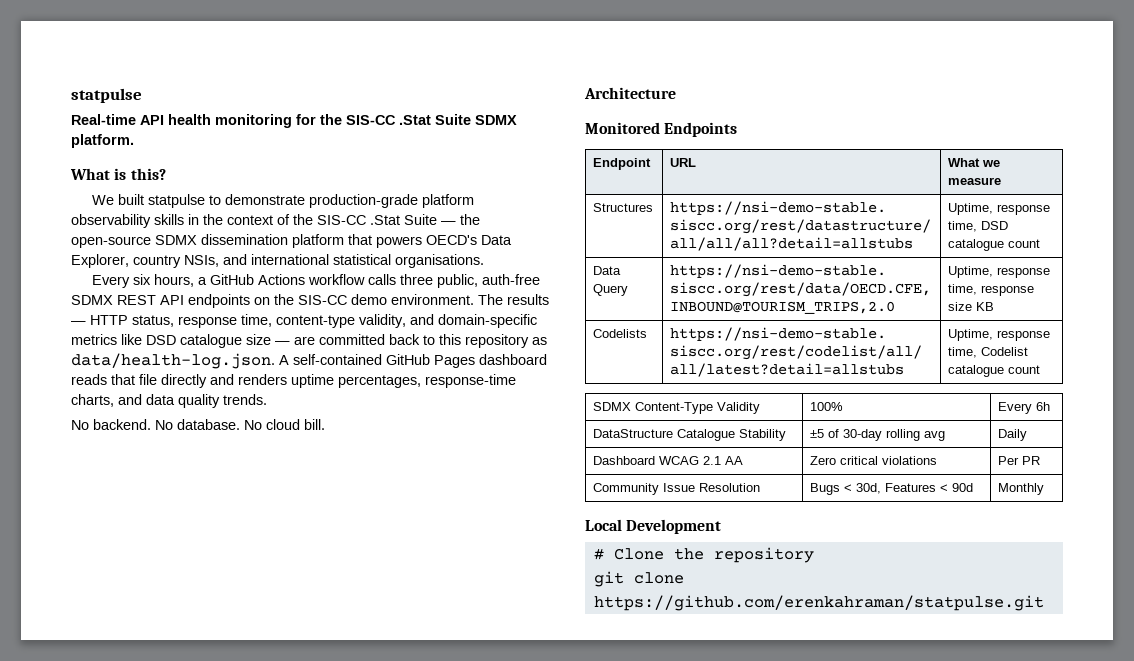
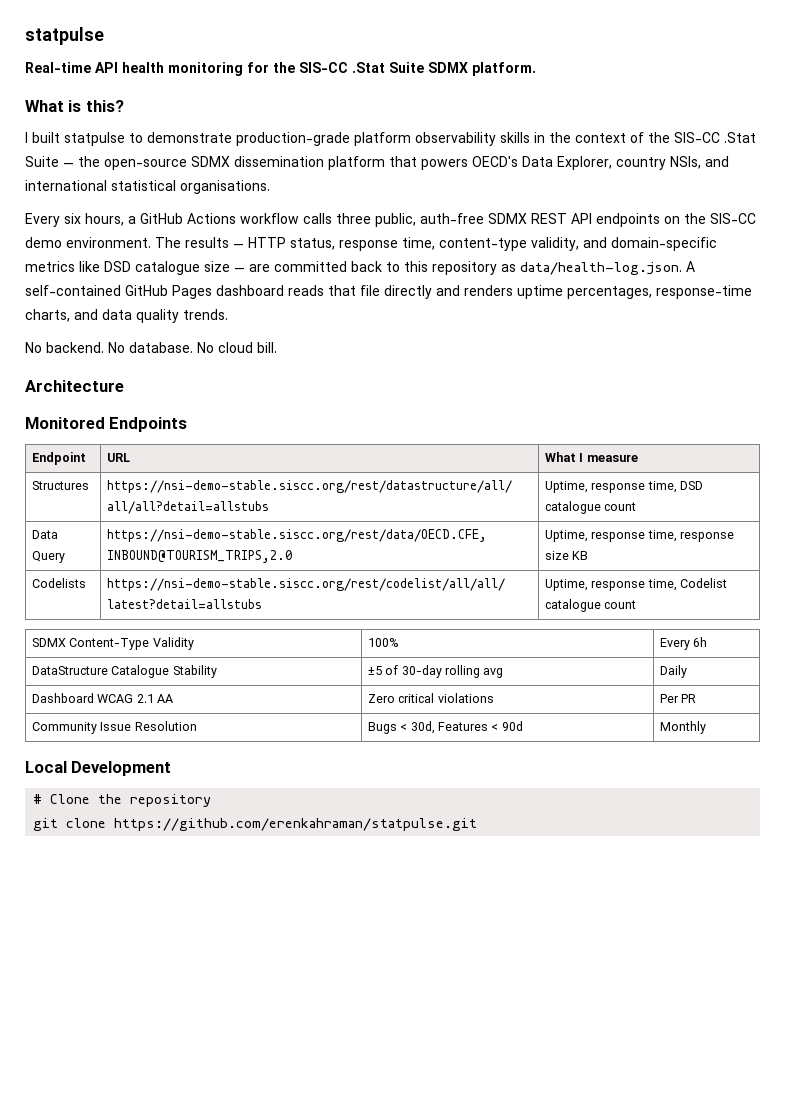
- We built statpulse to demonstrate production-grade platform observability skills in the context of the SIS-CC .Stat Suite — the open-source SDMX dissemination platform that powers OECD's Data Explorer, country NSIs, and international statistical organisations.
+ I built statpulse to demonstrate production-grade platform observability skills in the context of the SIS-CC .Stat Suite — the open-source SDMX dissemination platform that powers OECD's Data Explorer, country NSIs, and international statistical organisations.
- Endpoint | URL | What we measure
+ Endpoint | URL | What I measure

